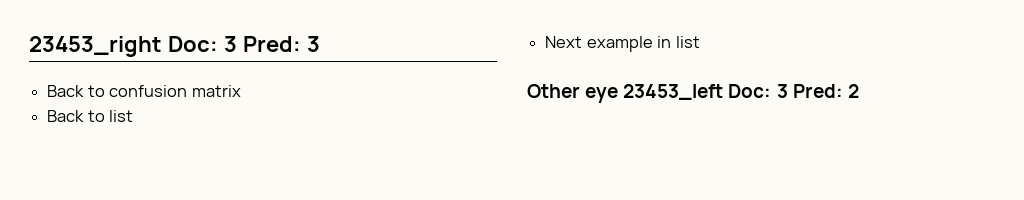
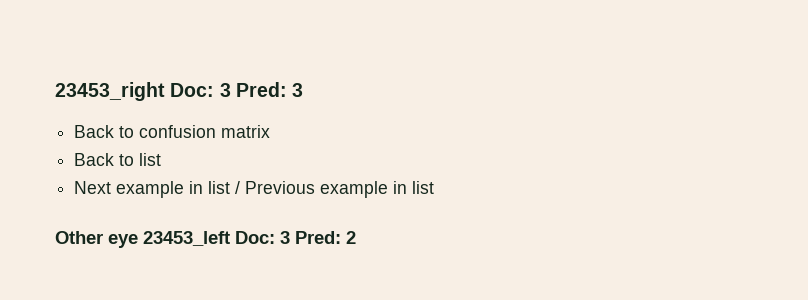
- Next example in list
+ Next example in list / Previous example in list

